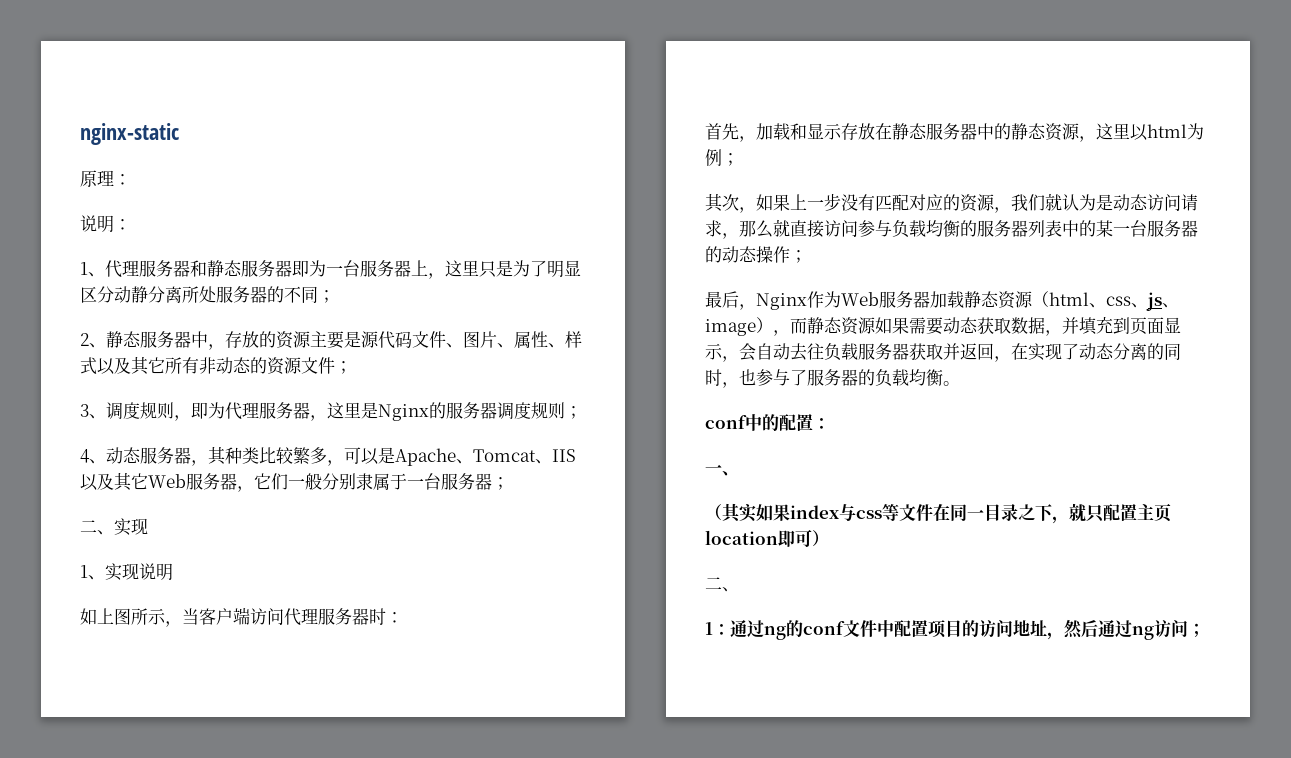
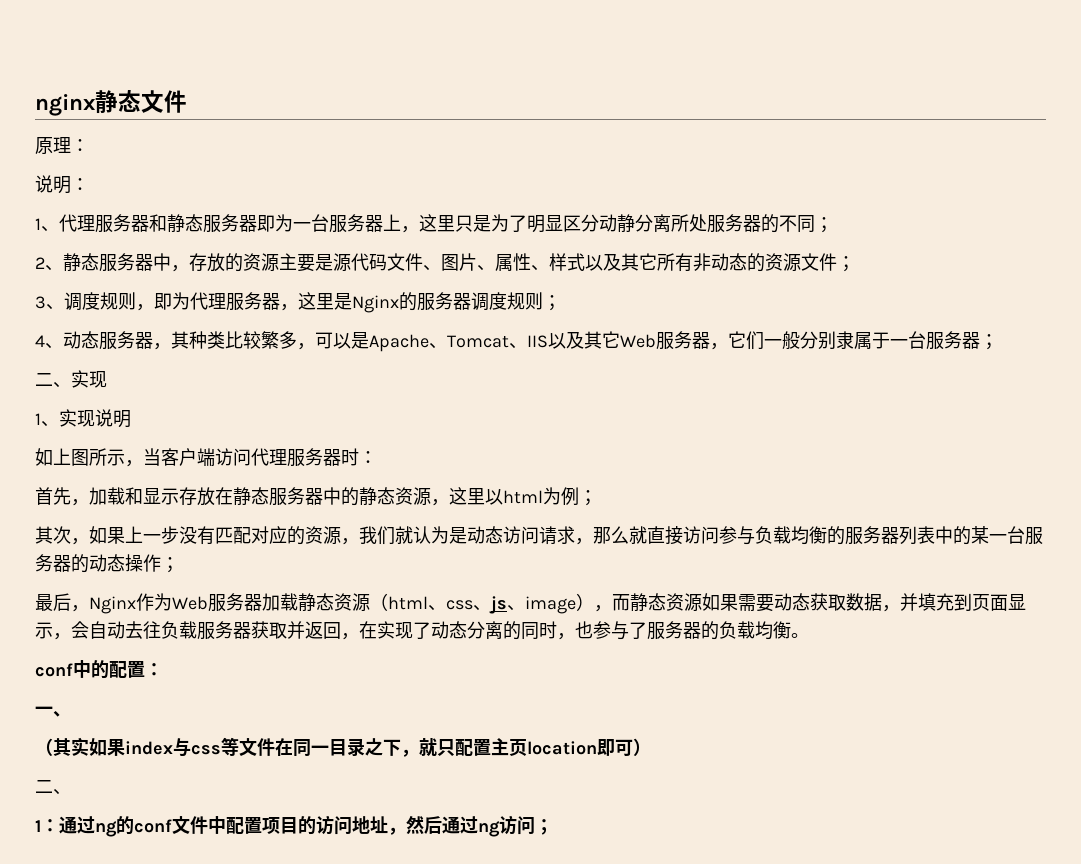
- nginx-static
+ nginx静态文件

